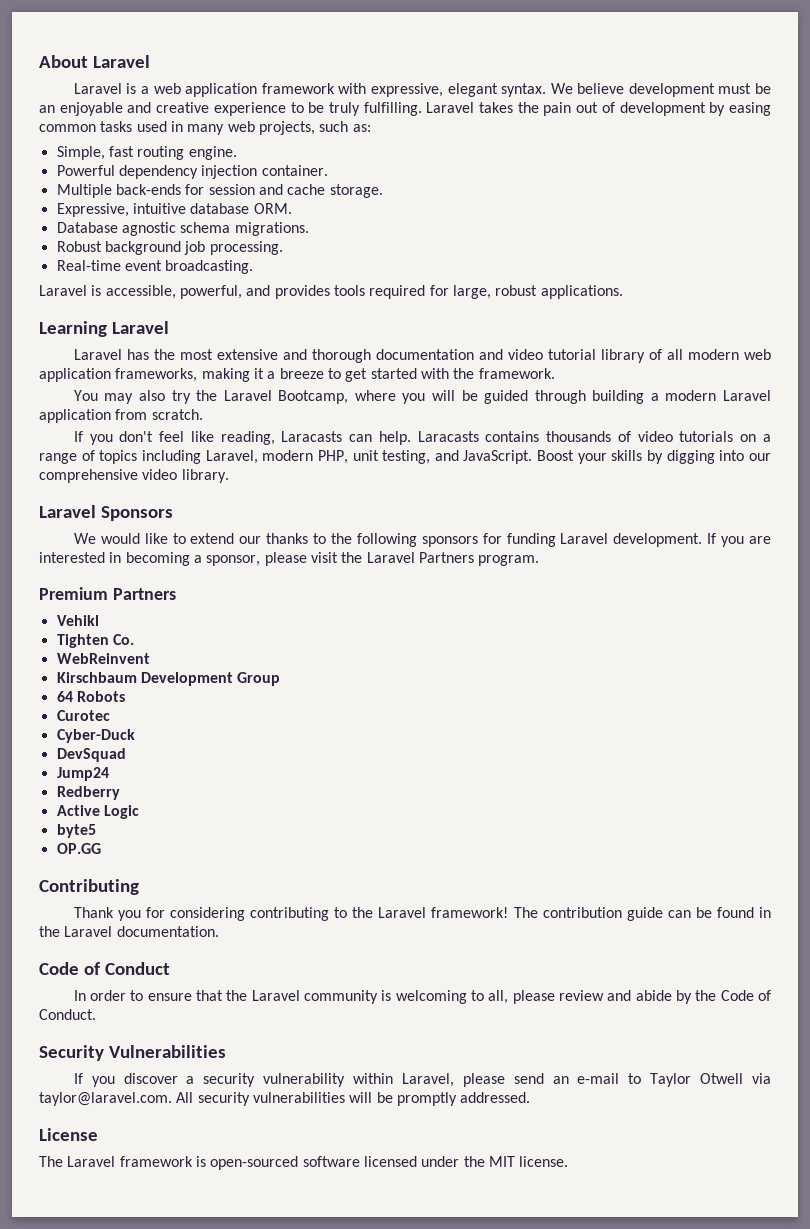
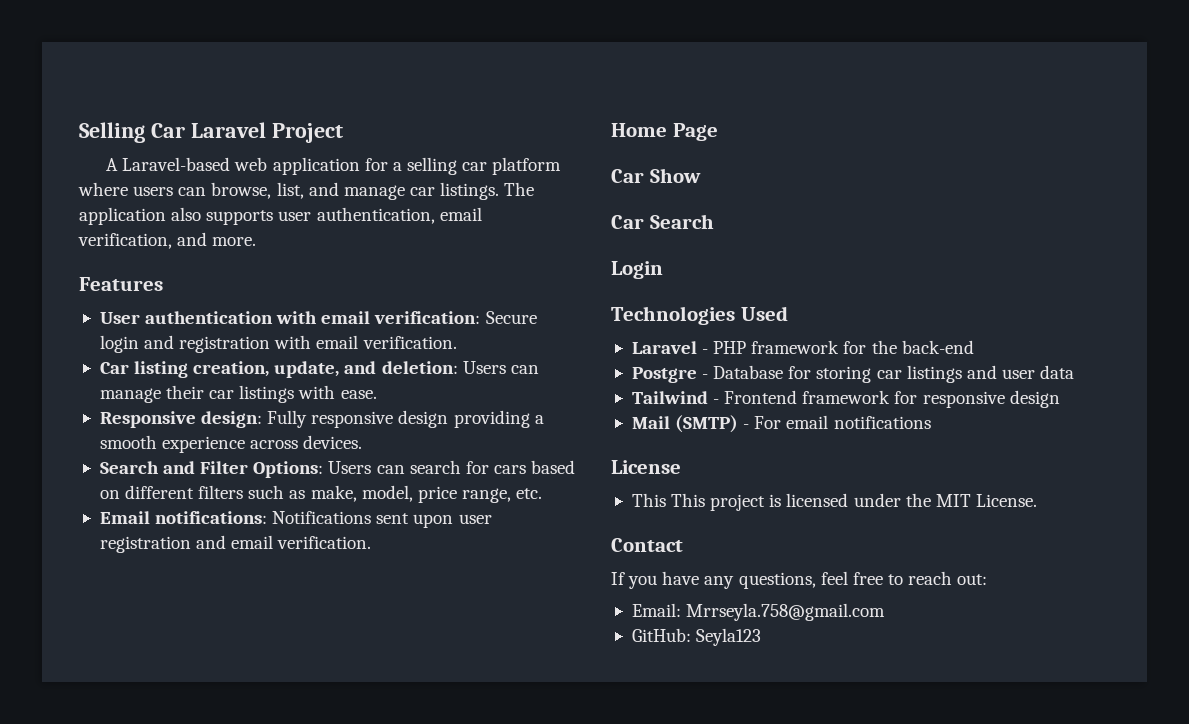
- About Laravel
- Laravel is a web application framework with expressive, elegant syntax. We believe development must be an enjoyable and creative experience to be truly fulfilling. Laravel takes the pain out of development by easing common tasks used in many web projects, such as:
- Simple, fast routing engine.
- Powerful dependency injection container.
- Multiple back-ends for session and cache storage.
- Expressive, intuitive database ORM.
- Database agnostic schema migrations.
- Robust background job processing.
- Real-time event broadcasting.
- Laravel is accessible, powerful, and provides tools required for large, robust applications.
- Learning Laravel
- Laravel has the most extensive and thorough documentation and video tutorial library of all modern web application frameworks, making it a breeze to get started with the framework.
- You may also try the Laravel Bootcamp, where you will be guided through building a modern Laravel application from scratch.
- If you don't feel like reading, Laracasts can help. Laracasts contains thousands of video tutorials on a range of topics including Laravel, modern PHP, unit testing, and JavaScript. Boost your skills by digging into our comprehensive video library.
- Laravel Sponsors
- We would like to extend our thanks to the following sponsors for funding Laravel development. If you are interested in becoming a sponsor, please visit the Laravel Partners program.
- Premium Partners
- Vehikl
- Tighten Co.
- WebReinvent
- Kirschbaum Development Group
- 64 Robots
- Curotec
- Cyber-Duck
- DevSquad
- Jump24
- Redberry
- Active Logic
- byte5
- OP.GG
- Contributing
- Thank you for considering contributing to the Laravel framework! The contribution guide can be found in the Laravel documentation.
- Code of Conduct
- In order to ensure that the Laravel community is welcoming to all, please review and abide by the Code of Conduct.
- Security Vulnerabilities
- If you discover a security vulnerability within Laravel, please send an e-mail to Taylor Otwell via taylor@laravel.com. All security vulnerabilities will be promptly addressed.
+ Selling Car Laravel Project
+ A Laravel-based web application for a selling car platform where users can browse, list, and manage car listings. The application also supports user authentication, email verification, and more.
+ Features
+ User authentication with email verification: Secure login and registration with email verification.
+ Car listing creation, update, and deletion: Users can manage their car listings with ease.
+ Responsive design: Fully responsive design providing a smooth experience across devices.
+ Search and Filter Options: Users can search for cars based on different filters such as make, model, price range, etc.
+ Email notifications: Notifications sent upon user registration and email verification.
+ Home Page
+ Car Show
+ Car Search
+ Login
+ Technologies Used
+ Laravel - PHP framework for the back-end
+ Postgre - Database for storing car listings and user data
+ Tailwind - Frontend framework for responsive design
+ Mail (SMTP) - For email notifications
  License
- The Laravel framework is open-sourced software licensed under the MIT license.
+ This This project is licensed under the MIT License.
+ Contact
+ If you have any questions, feel free to reach out:
+ Email: Mrrseyla.758@gmail.com
+ GitHub: Seyla123

